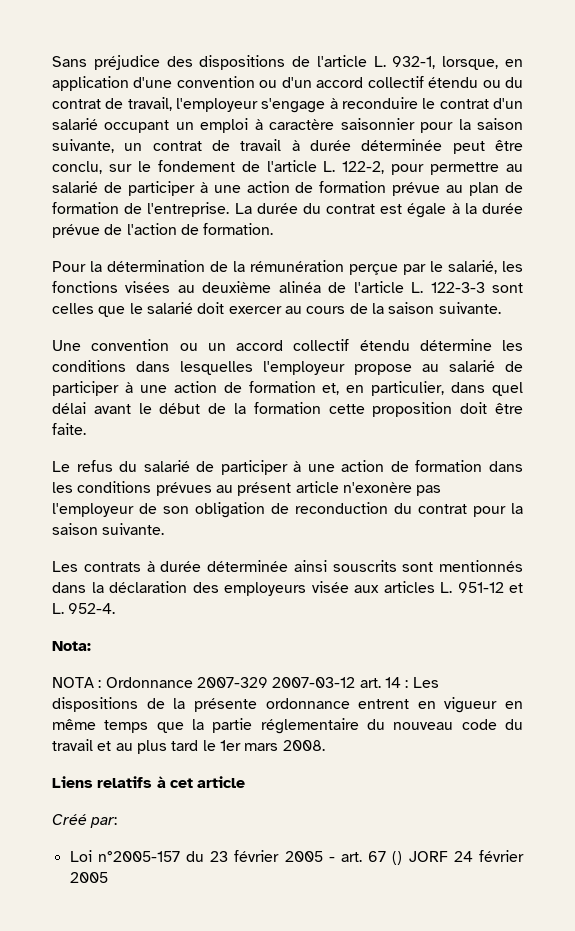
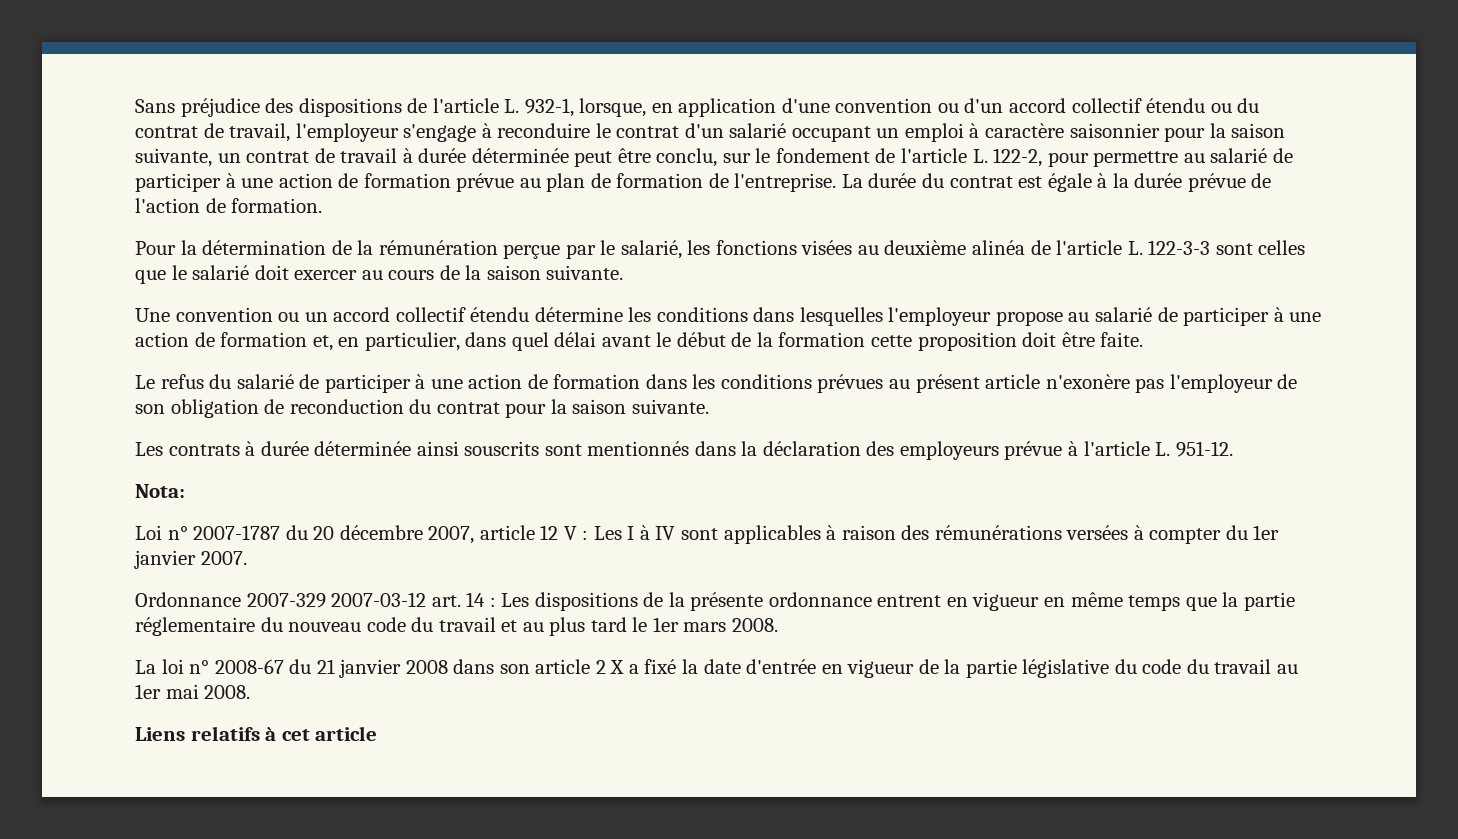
- Les contrats à durée déterminée ainsi souscrits sont mentionnés dans la déclaration des employeurs visée aux articles L. 951-12 et L. 952-4.
+ Les contrats à durée déterminée ainsi souscrits sont mentionnés dans la déclaration des employeurs prévue à l'article L. 951-12.
  Nota:
- NOTA : Ordonnance 2007-329 2007-03-12 art. 14 : Les dispositions de la présente ordonnance entrent en vigueur en même temps que la partie réglementaire du nouveau code du travail et au plus tard le 1er mars 2008.
+ Loi n° 2007-1787 du 20 décembre 2007, article 12 V : Les I à IV sont applicables à raison des rémunérations versées à compter du 1er janvier 2007.
+ Ordonnance 2007-329 2007-03-12 art. 14 : Les dispositions de la présente ordonnance entrent en vigueur en même temps que la partie réglementaire du nouveau code du travail et au plus tard le 1er mars 2008.
+ La loi n° 2008-67 du 21 janvier 2008 dans son article 2 X a fixé la date d'entrée en vigueur de la partie législative du code du travail au 1er mai 2008.
- Créé par:
- Loi n°2005-157 du 23 février 2005 - art. 67 () JORF 24 février 2005

